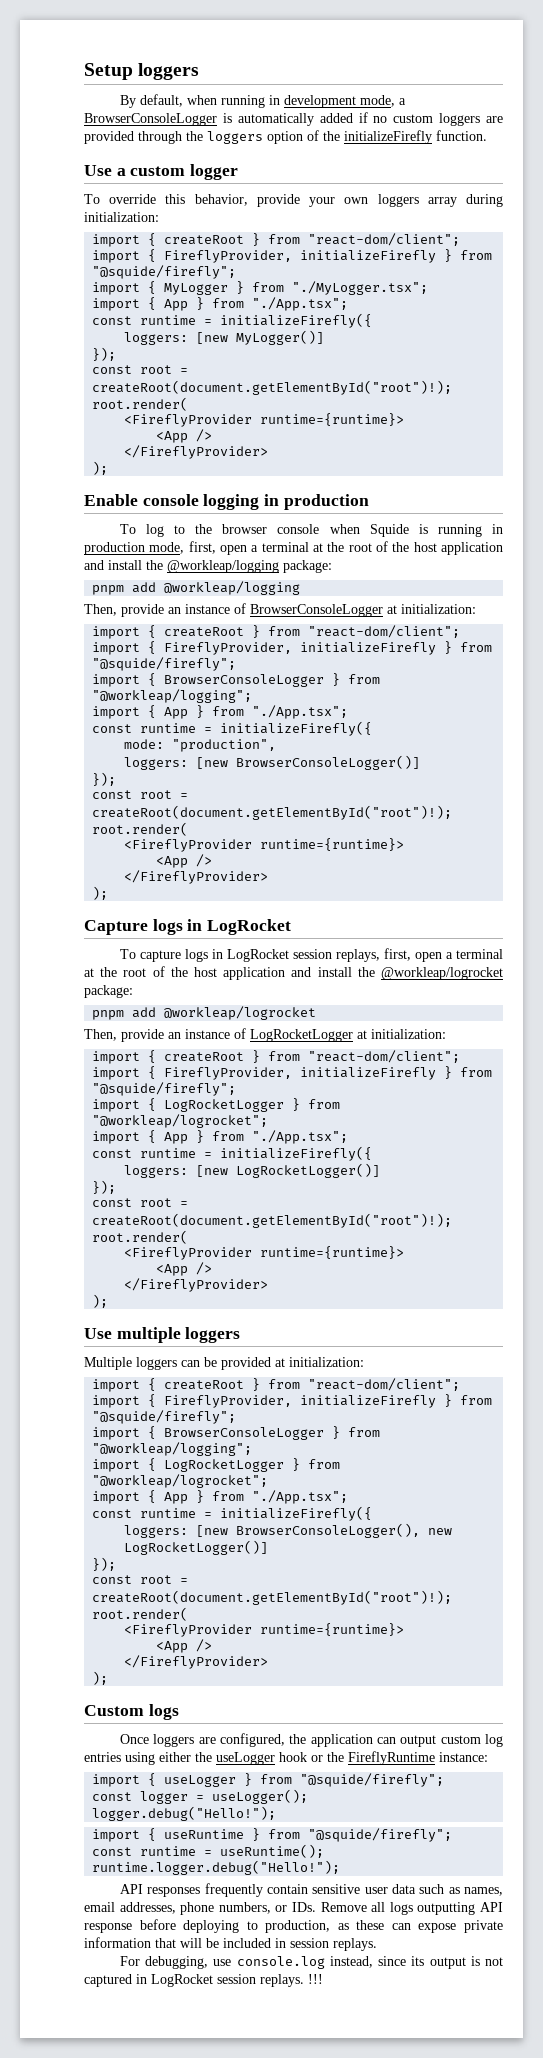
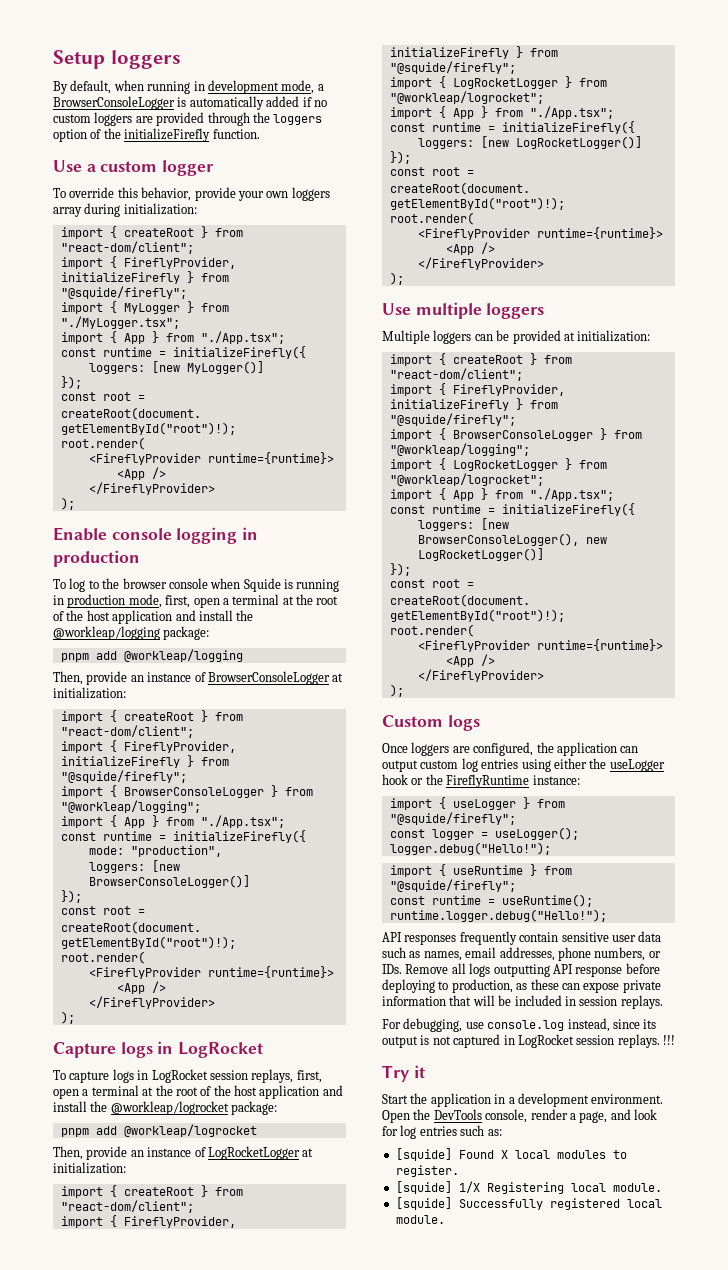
+ Try it
+ Start the application in a development environment. Open the DevTools console, render a page, and look for log entries such as:
+ [squide] Found X local modules to register.
+ [squide] 1/X Registering local module.
+ [squide] Successfully registered local module.

